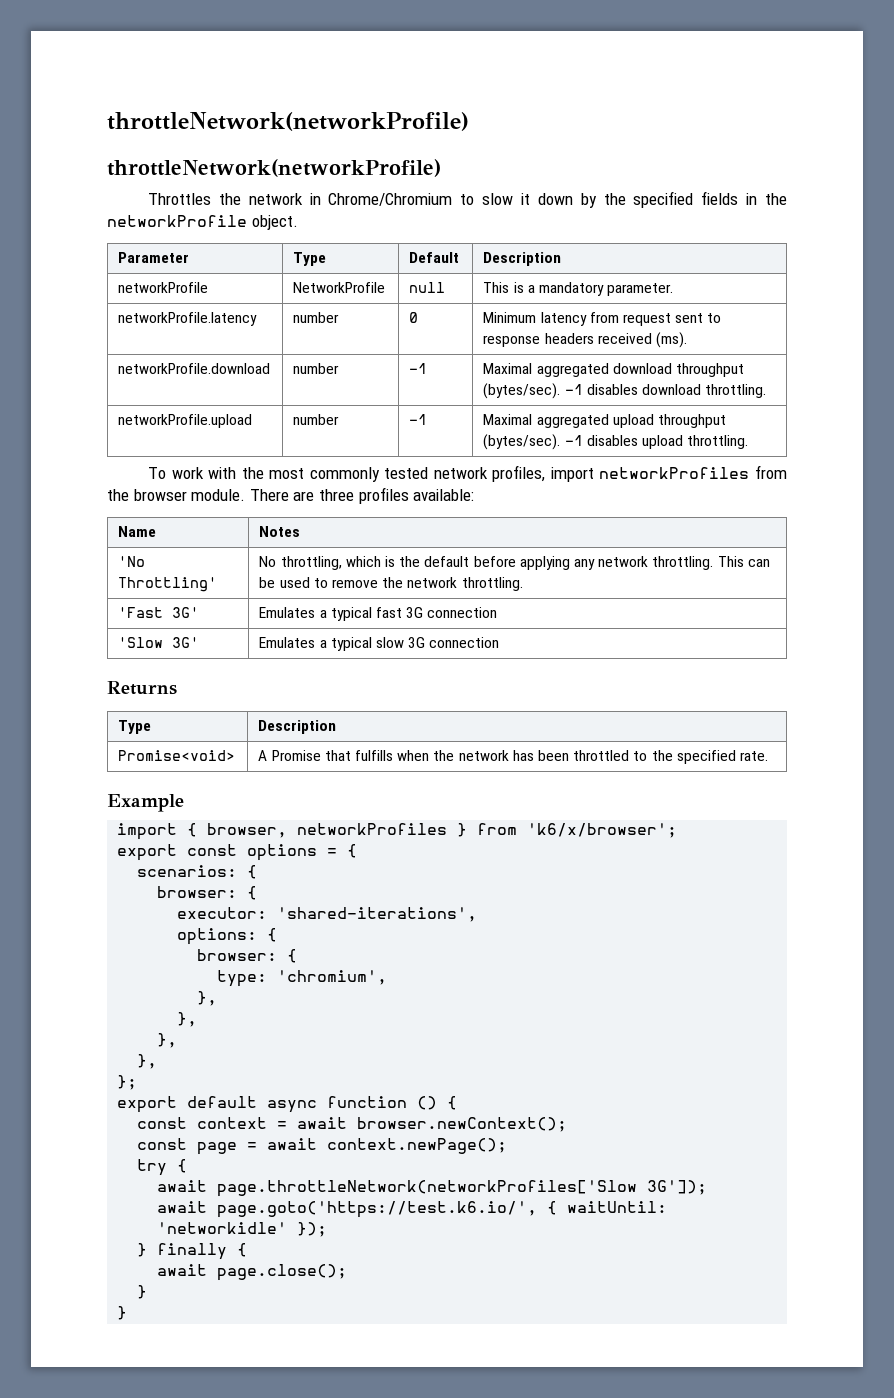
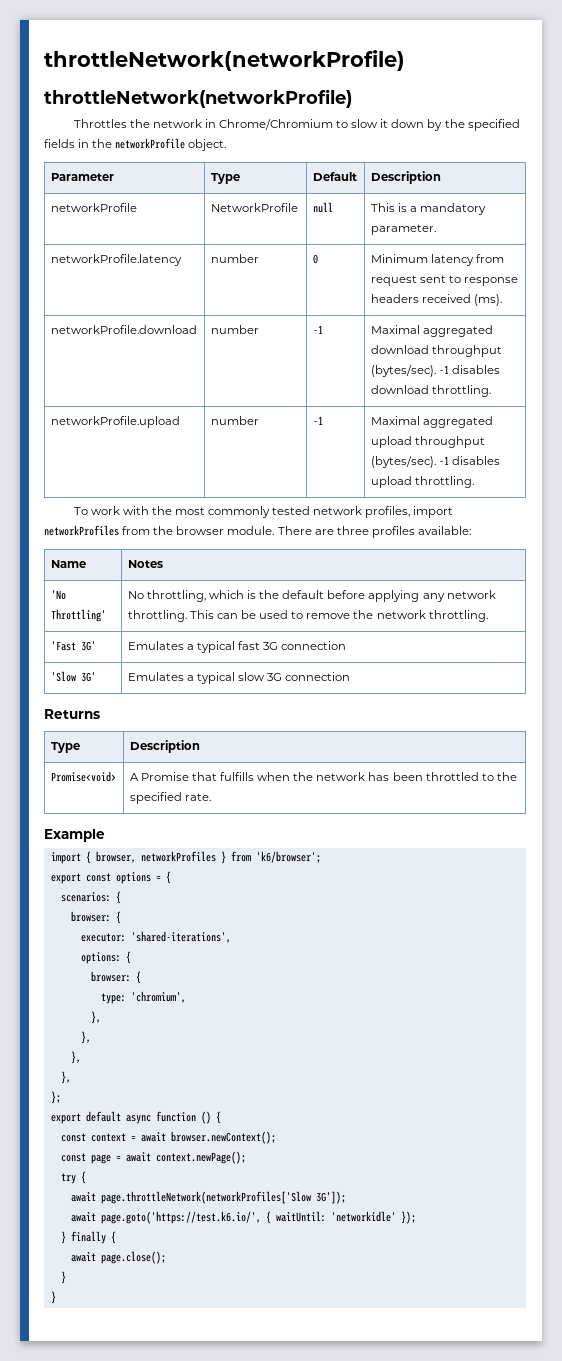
- import { browser, networkProfiles } from 'k6/x/browser';
+ import { browser, networkProfiles } from 'k6/browser';

